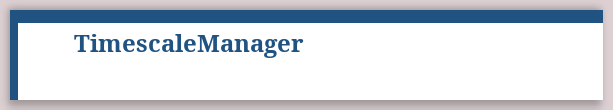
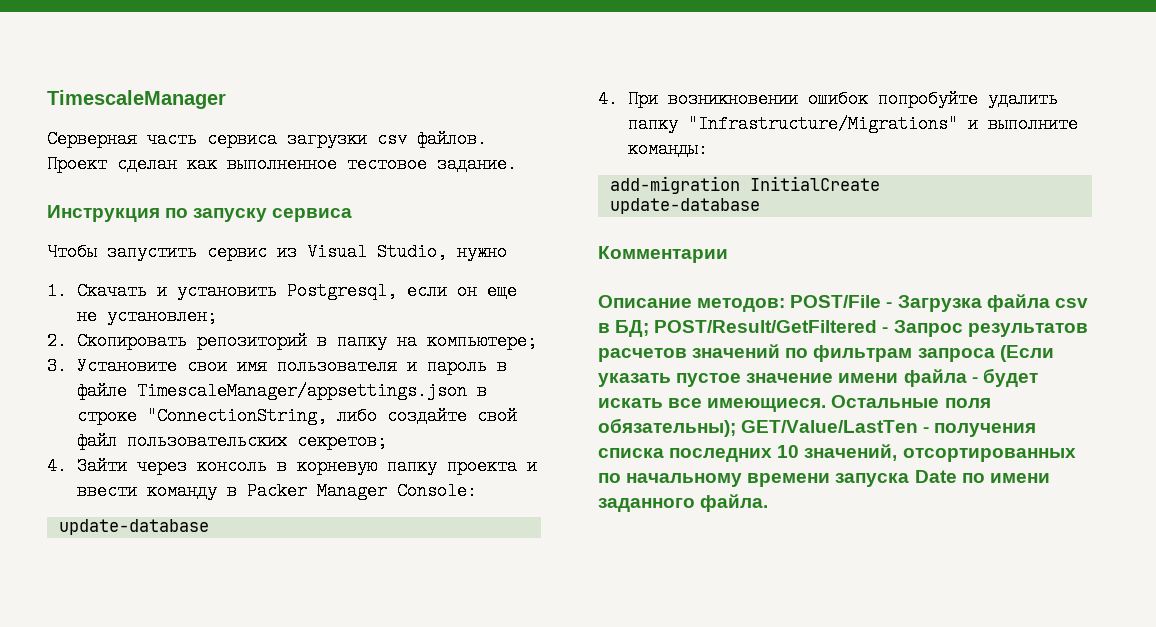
+ Серверная часть сервиса загрузки csv файлов. Проект сделан как выполненное тестовое задание.
+ Инструкция по запуску сервиса
+ Чтобы запустить сервис из Visual Studio, нужно
+ 1. Скачать и установить Postgresql, если он еще не установлен;
+ 2. Скопировать репозиторий в папку на компьютере;
+ 3. Установите свои имя пользователя и пароль в файле TimescaleManager/appsettings.json в строке "ConnectionString, либо создайте свой файл пользовательских секретов;
+ 4. Зайти через консоль в корневую папку проекта и ввести команду в Packer Manager Console:
+ update-database
+ 4. При возникновении ошибок попробуйте удалить папку "Infrastructure/Migrations" и выполните команды:
+ add-migration InitialCreate
+ update-database
+ Комментарии
+ Описание методов: POST/File - Загрузка файла csv в БД; POST/Result/GetFiltered - Запрос результатов расчетов значений по фильтрам запроса (Если указать пустое значение имени файла - будет искать все имеющиеся. Остальные поля обязательны); GET/Value/LastTen - получения списка последних 10 значений, отсортированных по начальному времени запуска Date по имени заданного файла.

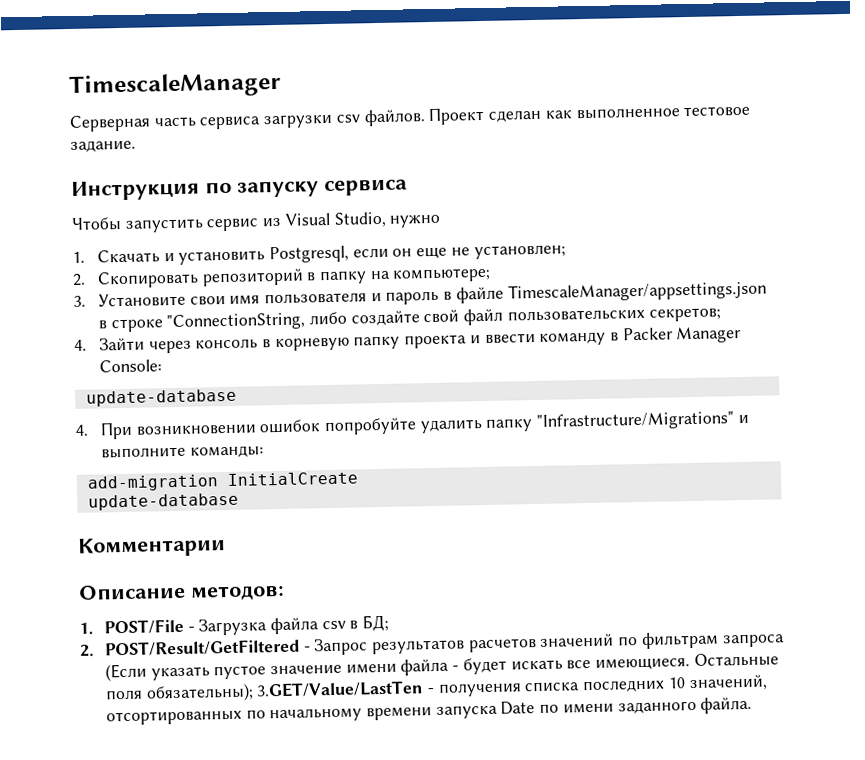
- Описание методов: POST/File - Загрузка файла csv в БД; POST/Result/GetFiltered - Запрос результатов расчетов значений по фильтрам запроса (Если указать пустое значение имени файла - будет искать все имеющиеся.
+ Описание методов:
+ 1. POST/File - Загрузка файла csv в БД;
+ 2. POST/Result/GetFiltered - Запрос результатов расчетов значений по фильтрам запроса (Если указать пустое значение имени файла - будет искать все имеющиеся.
- Остальные поля обязательны); GET/Value/LastTen - получения списка последних 10 значений, отсортированных по начальному времени запуска Date по имени заданного файла.
+ Остальные поля обязательны); 3.GET/Value/LastTen - получения списка последних 10 значений, отсортированных по начальному времени запуска Date по имени заданного файла.

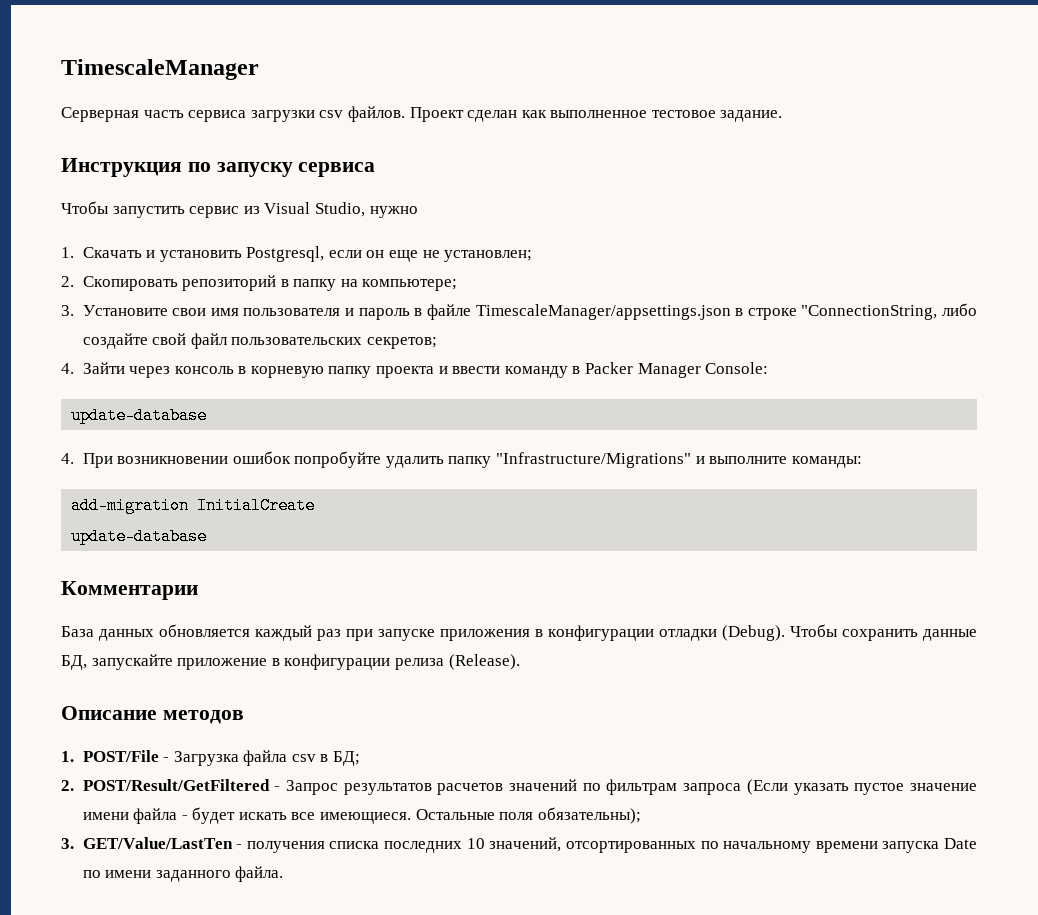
+ База данных обновляется каждый раз при запуске приложения в конфигурации отладки (Debug). Чтобы сохранить данные БД, запускайте приложение в конфигурации релиза (Release).
- Описание методов:
+ Описание методов
- Остальные поля обязательны); 3.GET/Value/LastTen - получения списка последних 10 значений, отсортированных по начальному времени запуска Date по имени заданного файла.
+ Остальные поля обязательны);
+ 3. GET/Value/LastTen - получения списка последних 10 значений, отсортированных по начальному времени запуска Date по имени заданного файла.

